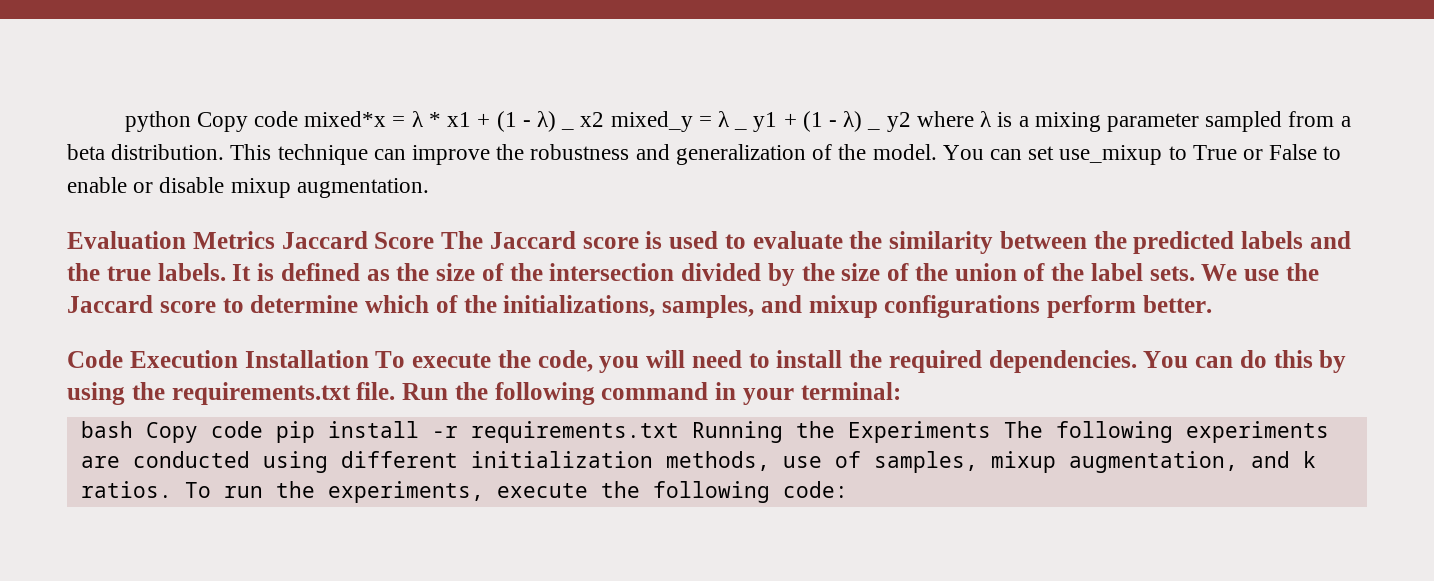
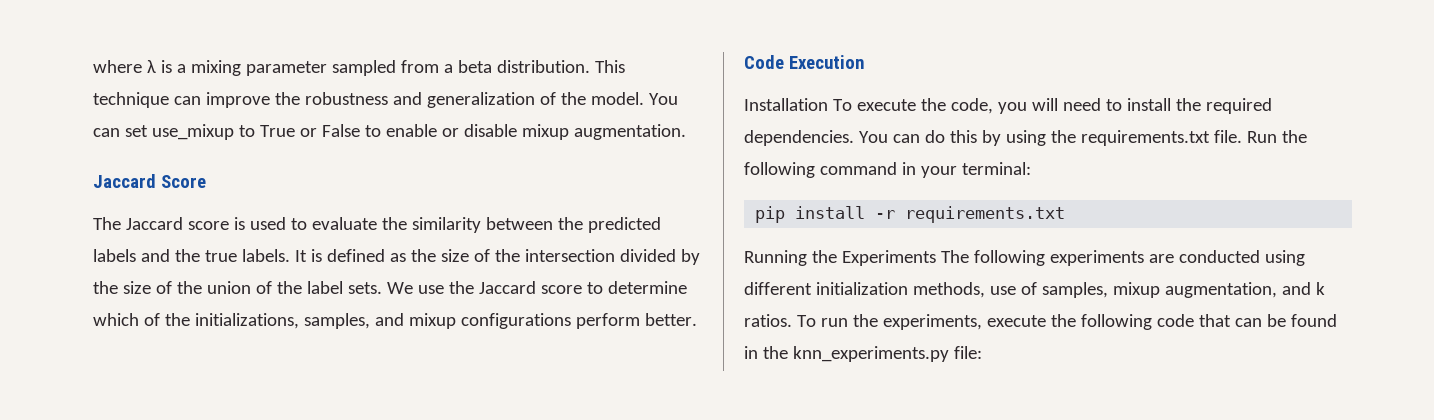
- python Copy code mixed*x = λ * x1 + (1 - λ) _ x2 mixed_y = λ _ y1 + (1 - λ) _ y2 where λ is a mixing parameter sampled from a beta distribution.
+ where λ is a mixing parameter sampled from a beta distribution.
- Evaluation Metrics Jaccard Score The Jaccard score is used to evaluate the similarity between the predicted labels and the true labels.
+ Jaccard Score
+ The Jaccard score is used to evaluate the similarity between the predicted labels and the true labels.
- Code Execution Installation To execute the code, you will need to install the required dependencies.
+ Code Execution
+ Installation To execute the code, you will need to install the required dependencies.
- bash Copy code pip install -r requirements.txt Running the Experiments The following experiments are conducted using different initialization methods, use of samples, mixup augmentation, and k ratios.
+ pip install -r requirements.txt
+ Running the Experiments The following experiments are conducted using different initialization methods, use of samples, mixup augmentation, and k ratios.
- To run the experiments, execute the following code:
+ To run the experiments, execute the following code that can be found in the knn_experiments.py file:

